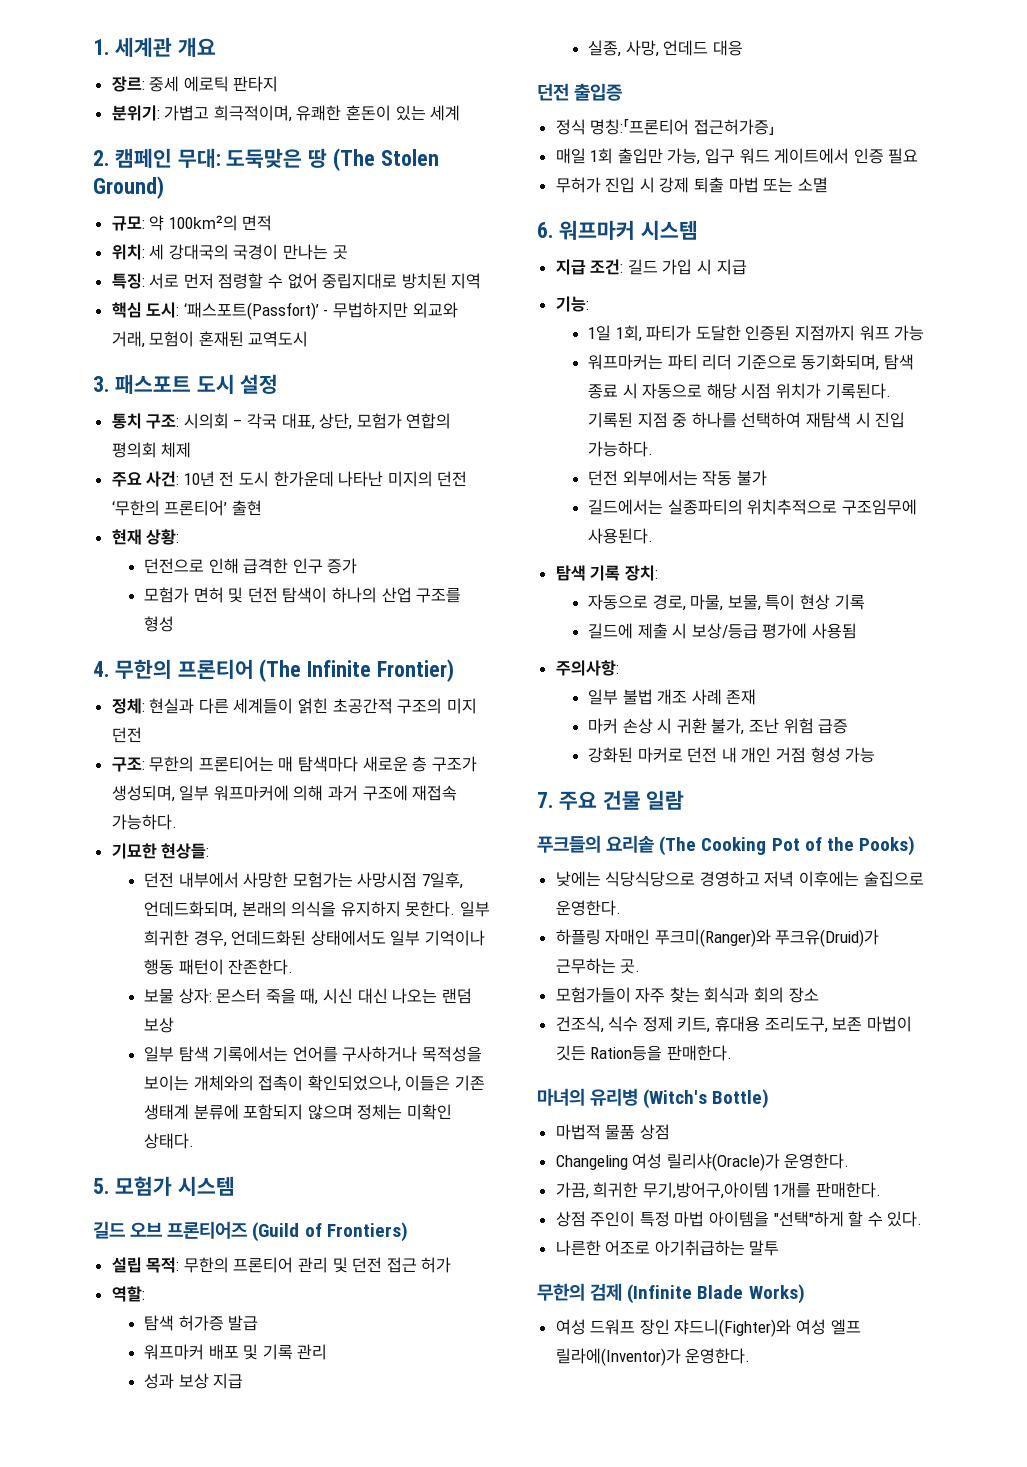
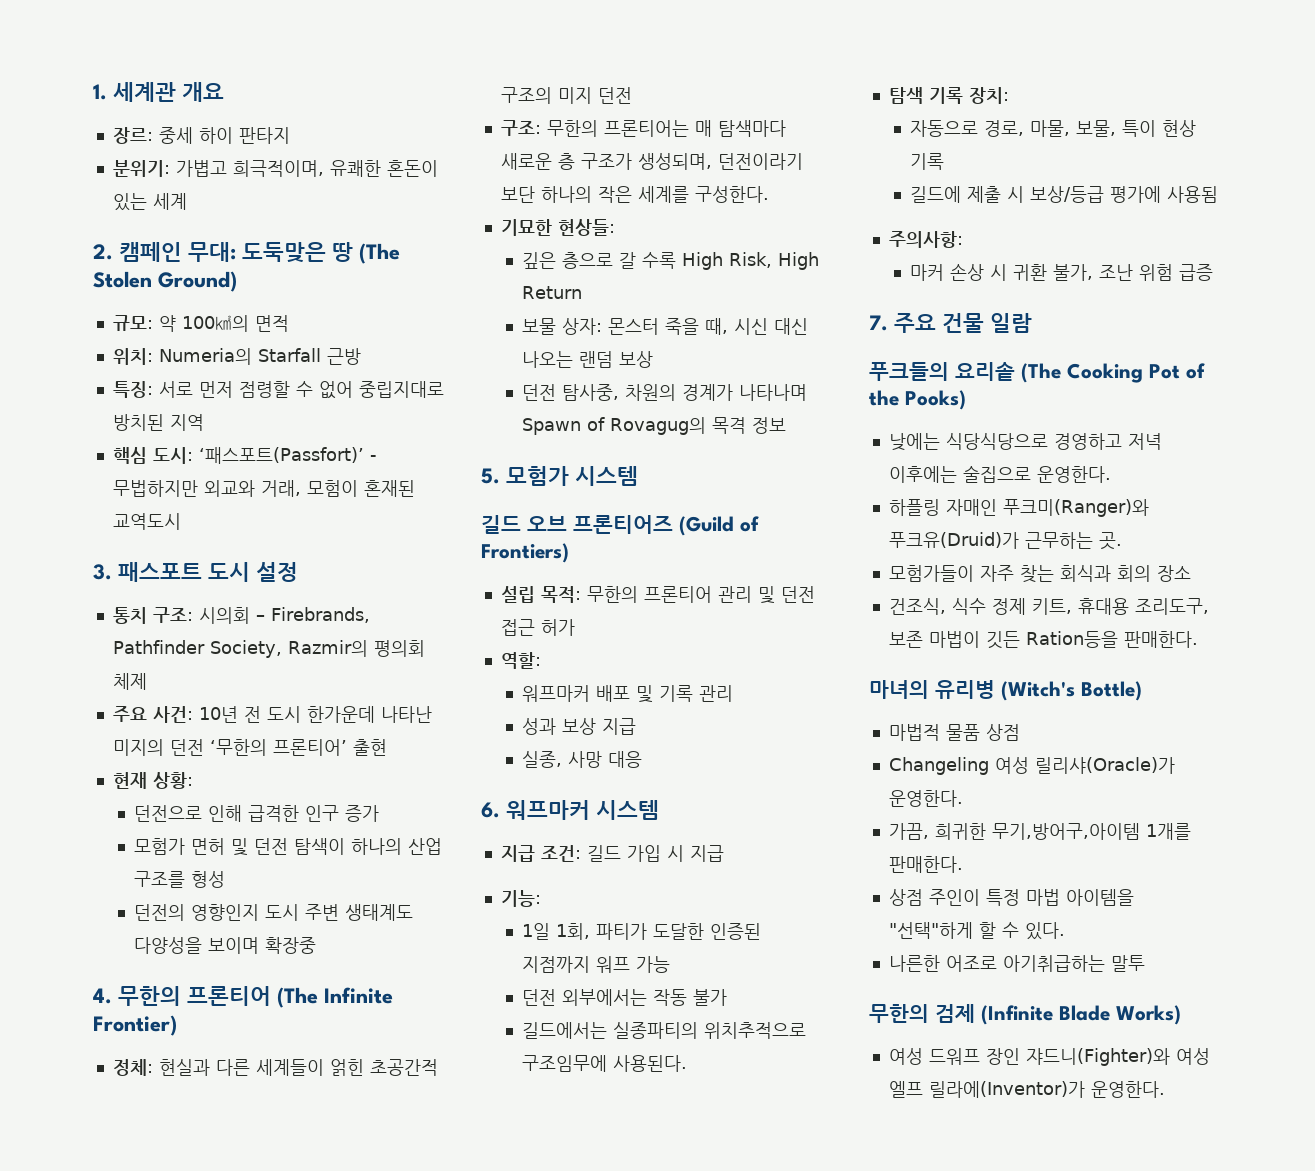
- 장르: 중세 에로틱 판타지
+ 장르: 중세 하이 판타지
- 위치: 세 강대국의 국경이 만나는 곳
+ 위치: Numeria의 Starfall 근방
- 통치 구조: 시의회 – 각국 대표, 상단, 모험가 연합의 평의회 체제
+ 통치 구조: 시의회 – Firebrands, Pathfinder Society, Razmir의 평의회 체제
+ 던전의 영향인지 도시 주변 생태계도 다양성을 보이며 확장중
- 구조: 무한의 프론티어는 매 탐색마다 새로운 층 구조가 생성되며, 일부 워프마커에 의해 과거 구조에 재접속 가능하다.
+ 구조: 무한의 프론티어는 매 탐색마다 새로운 층 구조가 생성되며, 던전이라기 보단 하나의 작은 세계를 구성한다.
  기묘한 현상들:
- 던전 내부에서 사망한 모험가는 사망시점 7일후, 언데드화되며, 본래의 의식을 유지하지 못한다. 일부 희귀한 경우, 언데드화된 상태에서도 일부 기억이나 행동 패턴이 잔존한다.
+ 깊은 층으로 갈 수록 High Risk, High Return
- 일부 탐색 기록에서는 언어를 구사하거나 목적성을 보이는 개체와의 접촉이 확인되었으나, 이들은 기존 생태계 분류에 포함되지 않으며 정체는 미확인 상태다.
+ 던전 탐사중, 차원의 경계가 나타나며 Spawn of Rovagug의 목격 정보
- 탐색 허가증 발급
- 실종, 사망, 언데드 대응
+ 실종, 사망 대응
- 던전 출입증
- 정식 명칭:「프론티어 접근허가증」
- 매일 1회 출입만 가능, 입구 워드 게이트에서 인증 필요
- 무허가 진입 시 강제 퇴출 마법 또는 소멸
- 워프마커는 파티 리더 기준으로 동기화되며, 탐색 종료 시 자동으로 해당 시점 위치가 기록된다. 기록된 지점 중 하나를 선택하여 재탐색 시 진입 가능하다.
- 일부 불법 개조 사례 존재
- 강화된 마커로 던전 내 개인 거점 형성 가능

